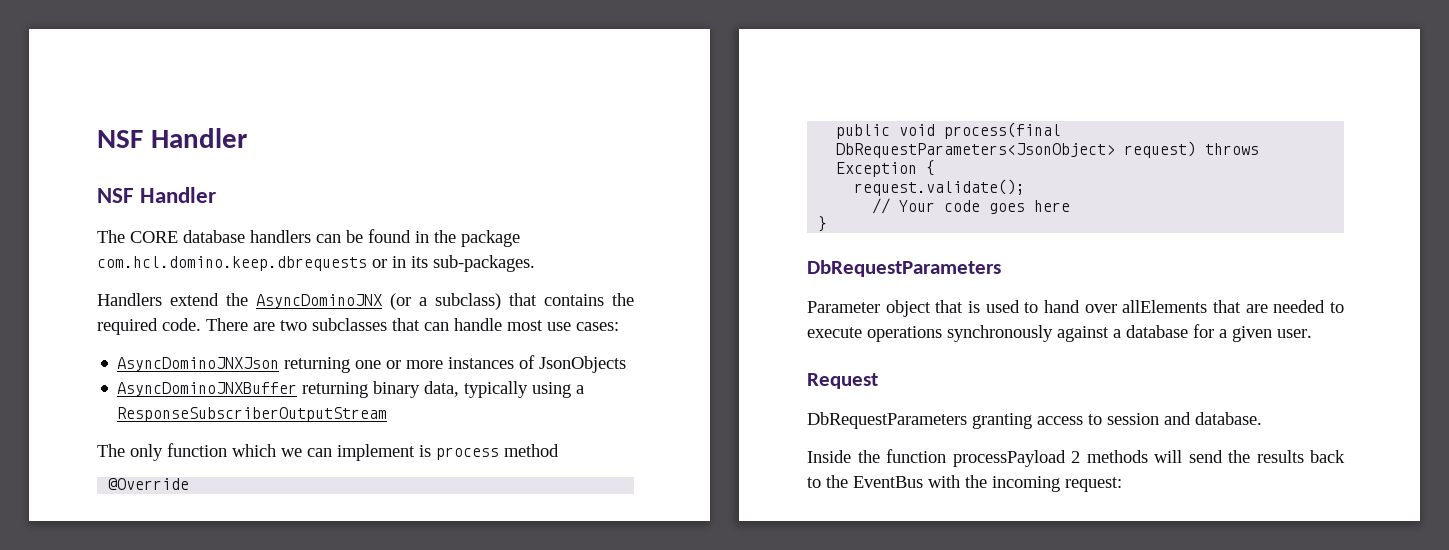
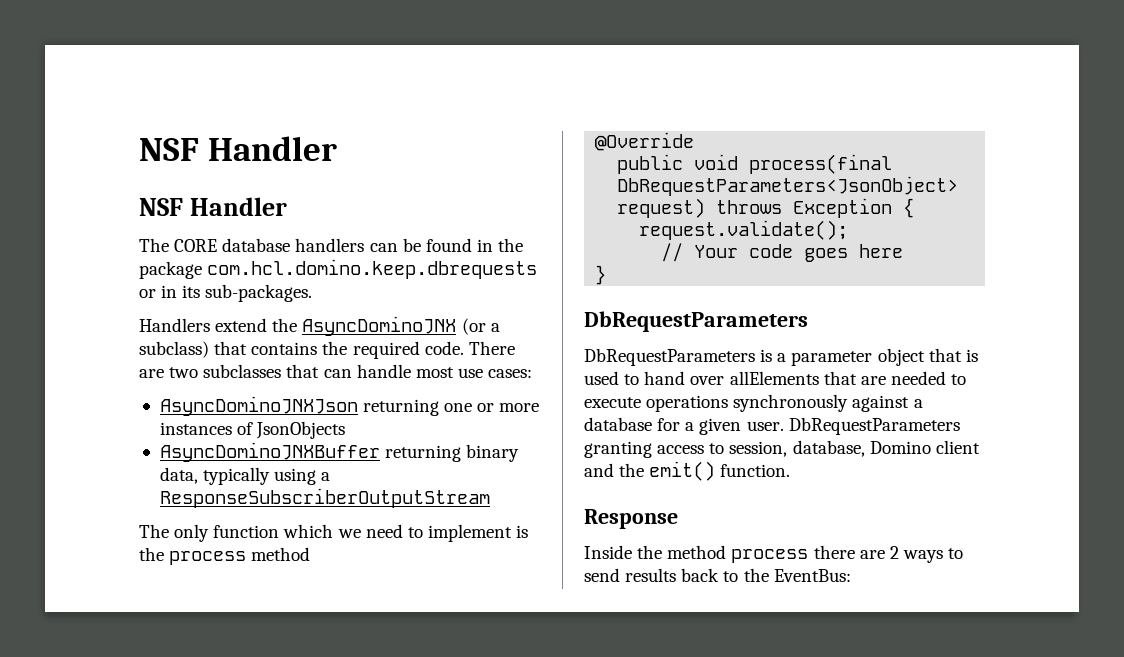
- The only function which we can implement is process method
+ The only function which we need to implement is the process method
- Parameter object that is used to hand over allElements that are needed to execute operations synchronously against a database for a given user.
- Request
- DbRequestParameters granting access to session and database.
- Inside the function processPayload 2 methods will send the results back to the EventBus with the incoming request:
+ DbRequestParameters is a parameter object that is used to hand over allElements that are needed to execute operations synchronously against a database for a given user. DbRequestParameters granting access to session, database, Domino client and the emit() function.
+ Response
+ Inside the method process there are 2 ways to send results back to the EventBus:

